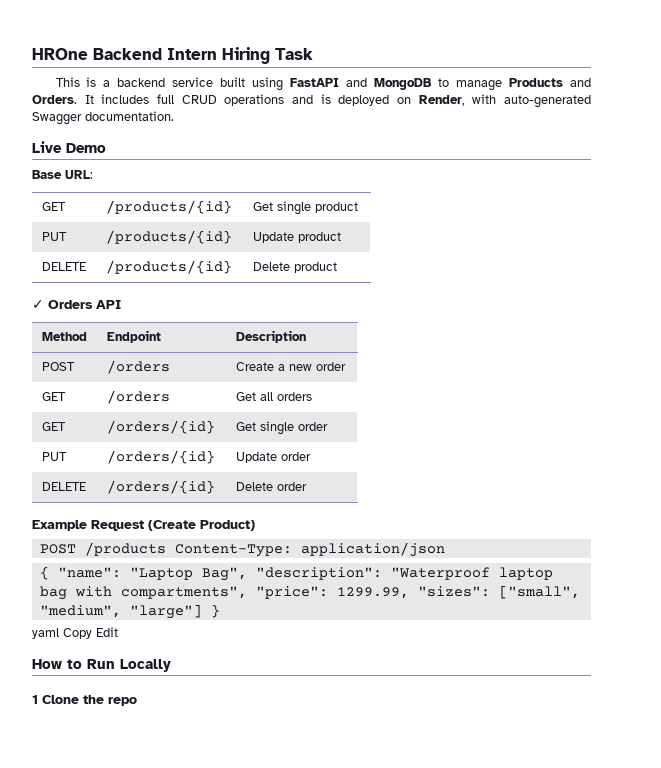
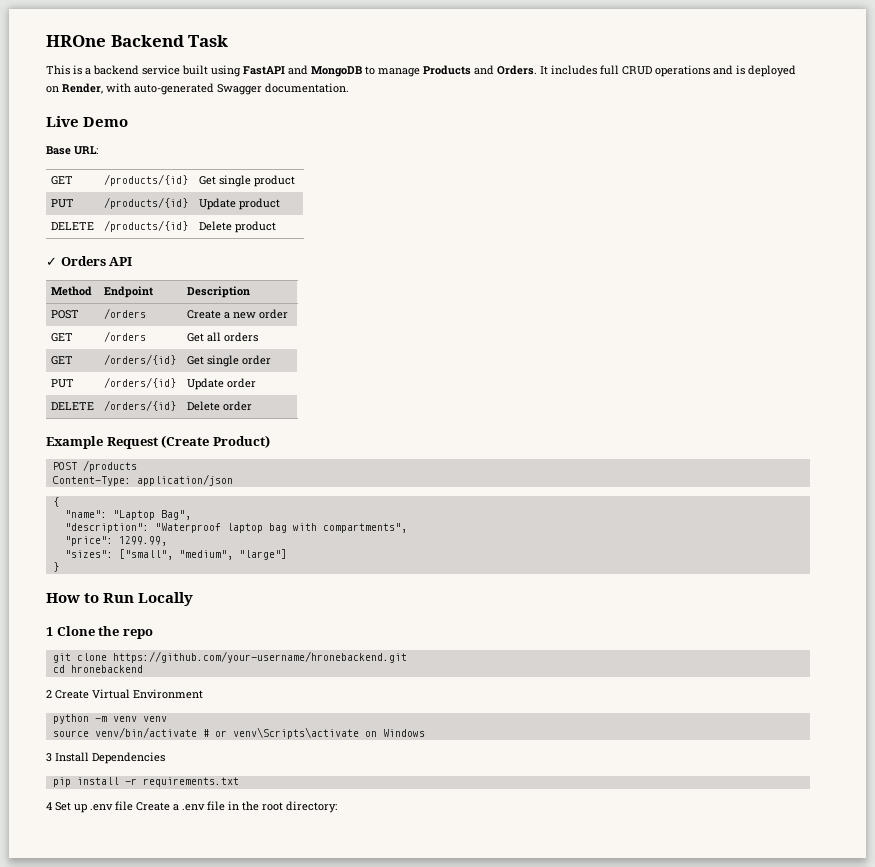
- HROne Backend Intern Hiring Task
+ HROne Backend Task
- POST /products Content-Type: application/json
+ POST /products
+ Content-Type: application/json
- { "name": "Laptop Bag", "description": "Waterproof laptop bag with compartments", "price": 1299.99, "sizes": ["small", "medium", "large"] }
+ {
+ "name": "Laptop Bag",
+ "description": "Waterproof laptop bag with compartments",
+ "price": 1299.99,
+ "sizes": ["small", "medium", "large"]
+ }
- yaml Copy Edit
+ git clone https://github.com/your-username/hronebackend.git
+ cd hronebackend
+ 2 Create Virtual Environment
+ python -m venv venv
+ source venv/bin/activate # or venv\Scripts\activate on Windows
+ 3 Install Dependencies
+ pip install -r requirements.txt
+ 4 Set up .env file Create a .env file in the root directory:

